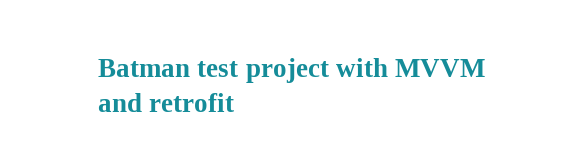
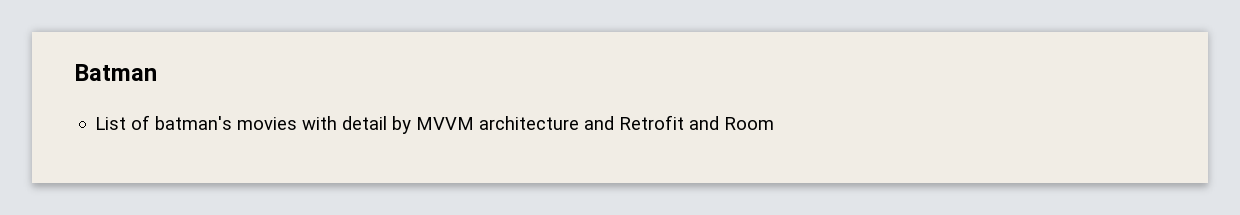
- Batman test project with MVVM and retrofit
+ Batman
+ List of batman's movies with detail by MVVM architecture and Retrofit and Room

